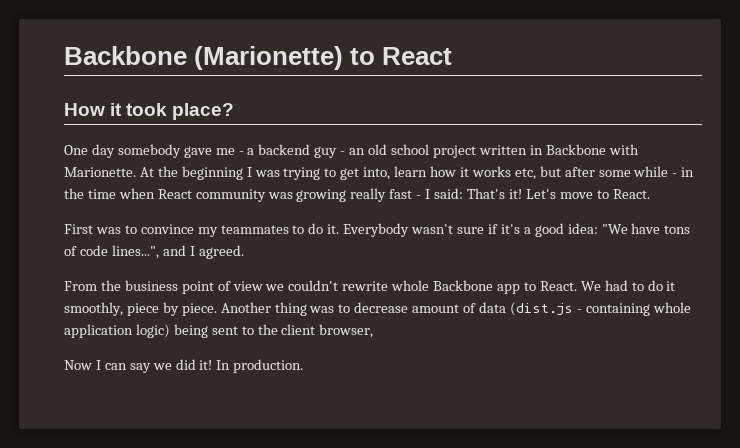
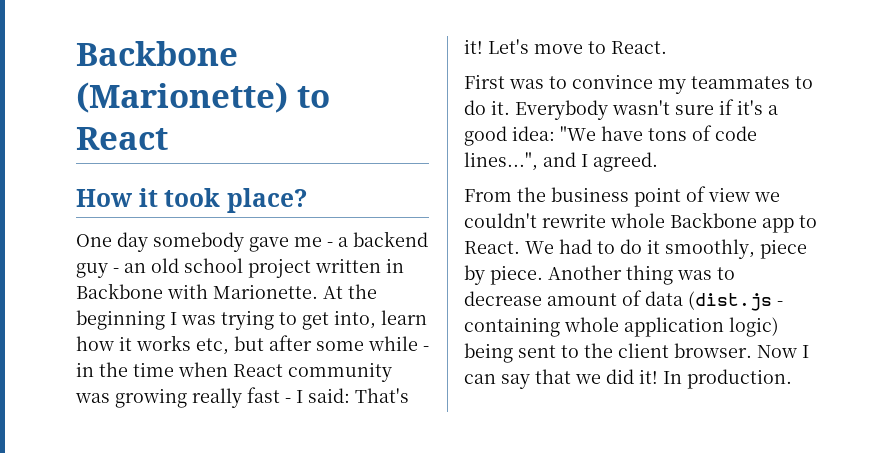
- Another thing was to decrease amount of data (dist.js - containing whole application logic) being sent to the client browser,
- Now I can say we did it!
+ Another thing was to decrease amount of data (dist.js - containing whole application logic) being sent to the client browser. Now I can say that we did it!

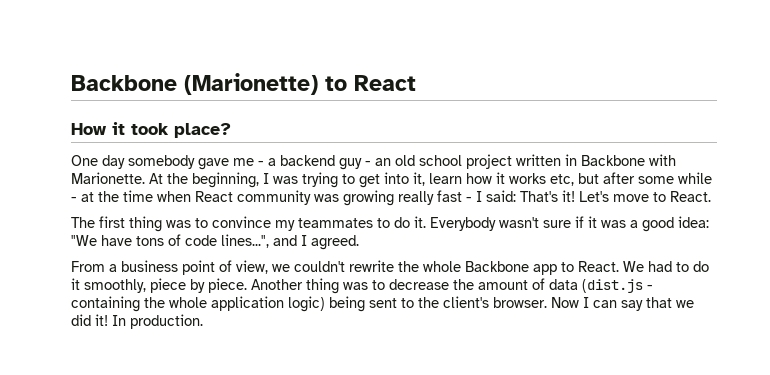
- At the beginning I was trying to get into, learn how it works etc, but after some while - in the time when React community was growing really fast - I said: That's it!
+ At the beginning, I was trying to get into it, learn how it works etc, but after some while - at the time when React community was growing really fast - I said: That's it!
- First was to convince my teammates to do it.
+ The first thing was to convince my teammates to do it.
- Everybody wasn't sure if it's a good idea: "We have tons of code lines...", and I agreed.
+ Everybody wasn't sure if it was a good idea: "We have tons of code lines...", and I agreed.
- From the business point of view we couldn't rewrite whole Backbone app to React.
+ From a business point of view, we couldn't rewrite the whole Backbone app to React.
- Another thing was to decrease amount of data (dist.js - containing whole application logic) being sent to the client browser.
+ Another thing was to decrease the amount of data (dist.js - containing the whole application logic) being sent to the client's browser.

